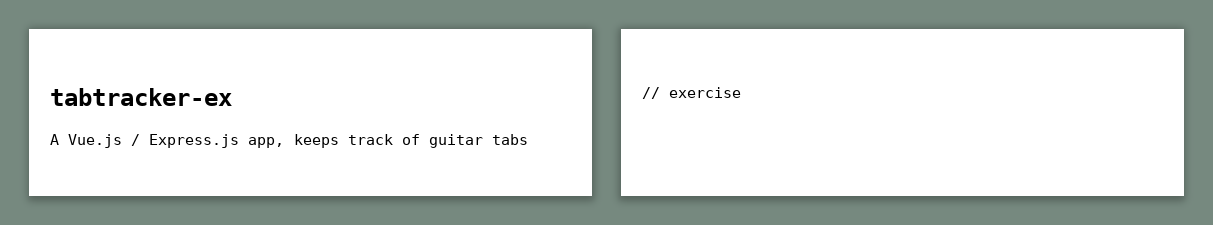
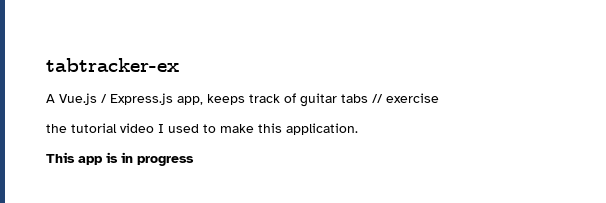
+ the tutorial video I used to make this application.
+ This app is in progress

